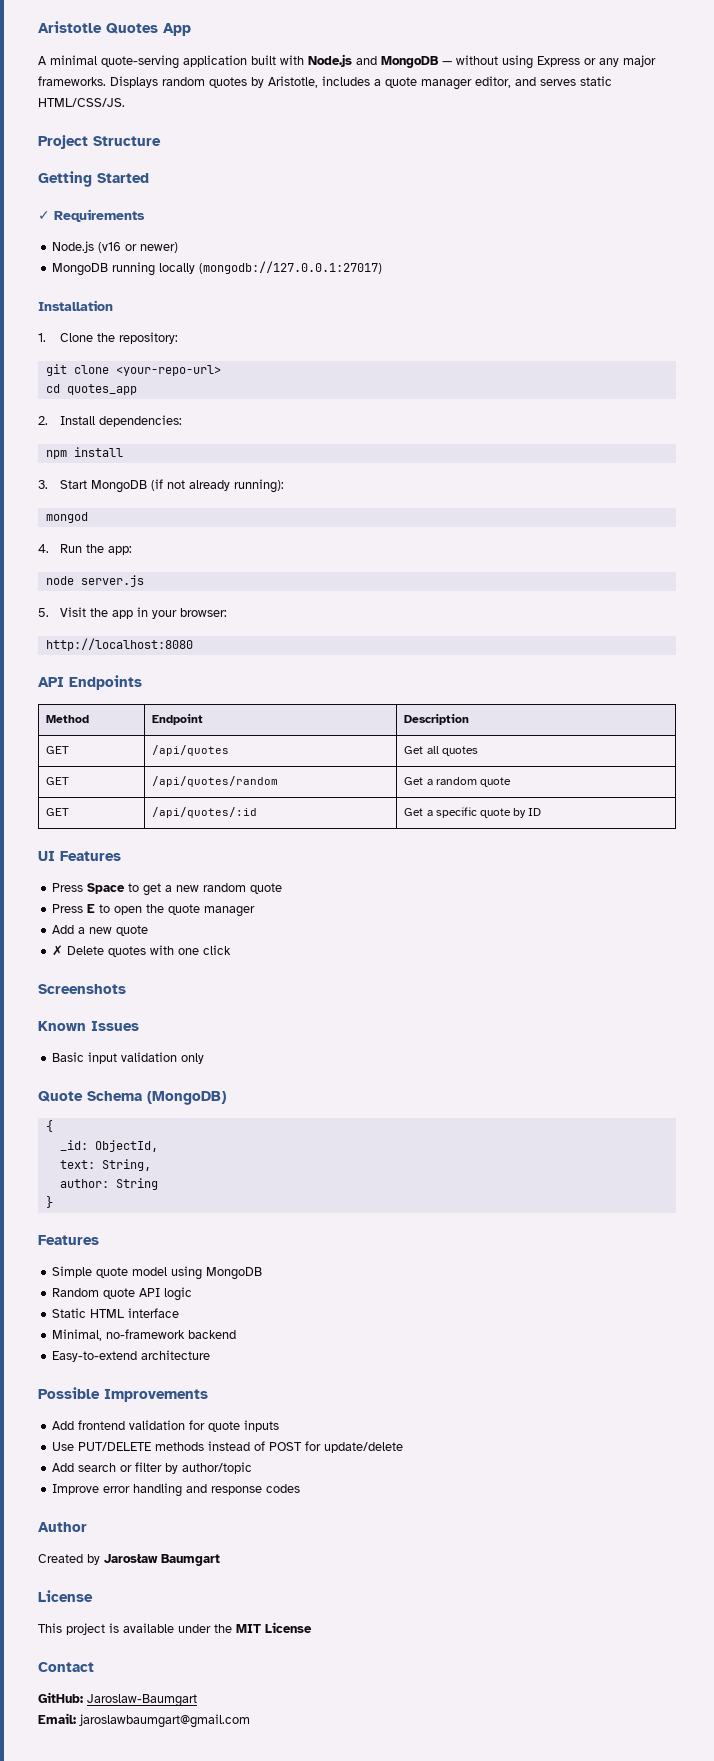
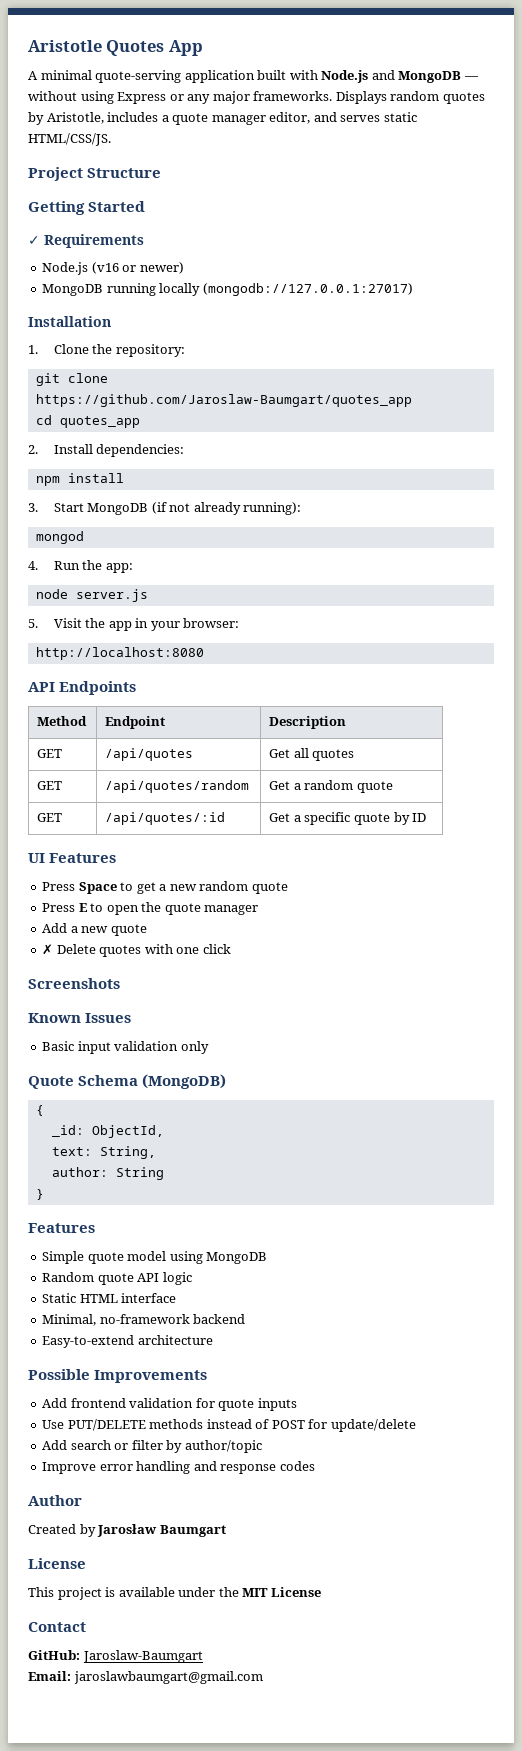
- git clone <your-repo-url>
+ git clone https://github.com/Jaroslaw-Baumgart/quotes_app

